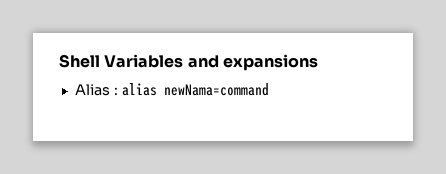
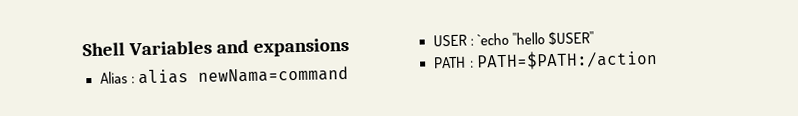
+ USER : `echo "hello $USER"
+ PATH : PATH=$PATH:/action

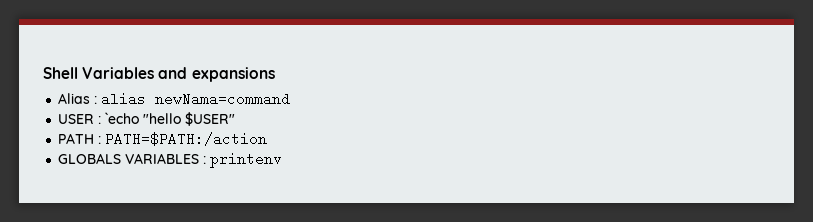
+ GLOBALS VARIABLES : printenv

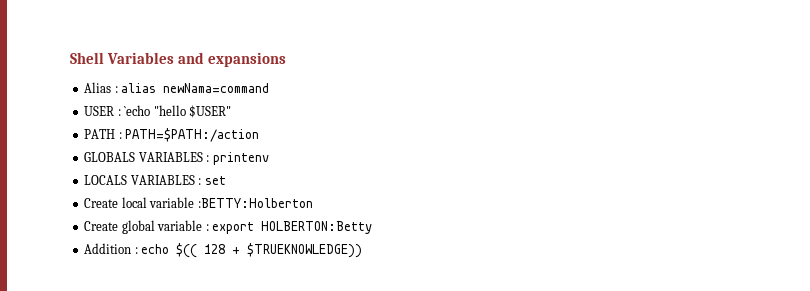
+ LOCALS VARIABLES : set
+ Create local variable :BETTY:Holberton
+ Create global variable : export HOLBERTON:Betty
+ Addition : echo $(( 128 + $TRUEKNOWLEDGE))

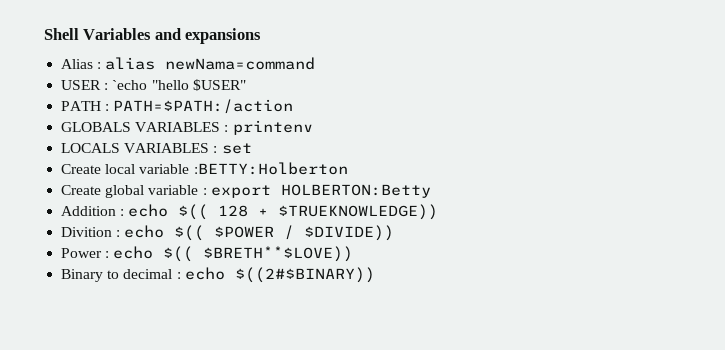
+ Divition : echo $(( $POWER / $DIVIDE))
+ Power : echo $(( $BRETH**$LOVE))
+ Binary to decimal : echo $((2#$BINARY))

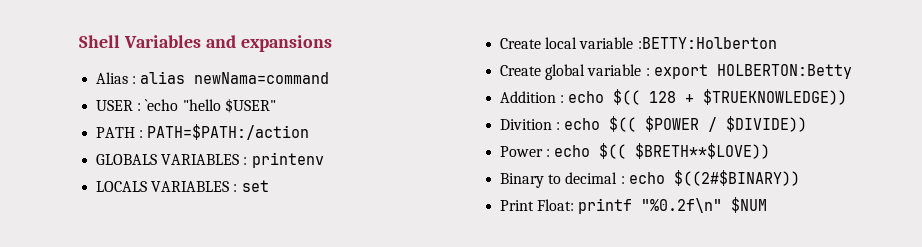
+ Print Float: printf "%0.2f\n" $NUM

